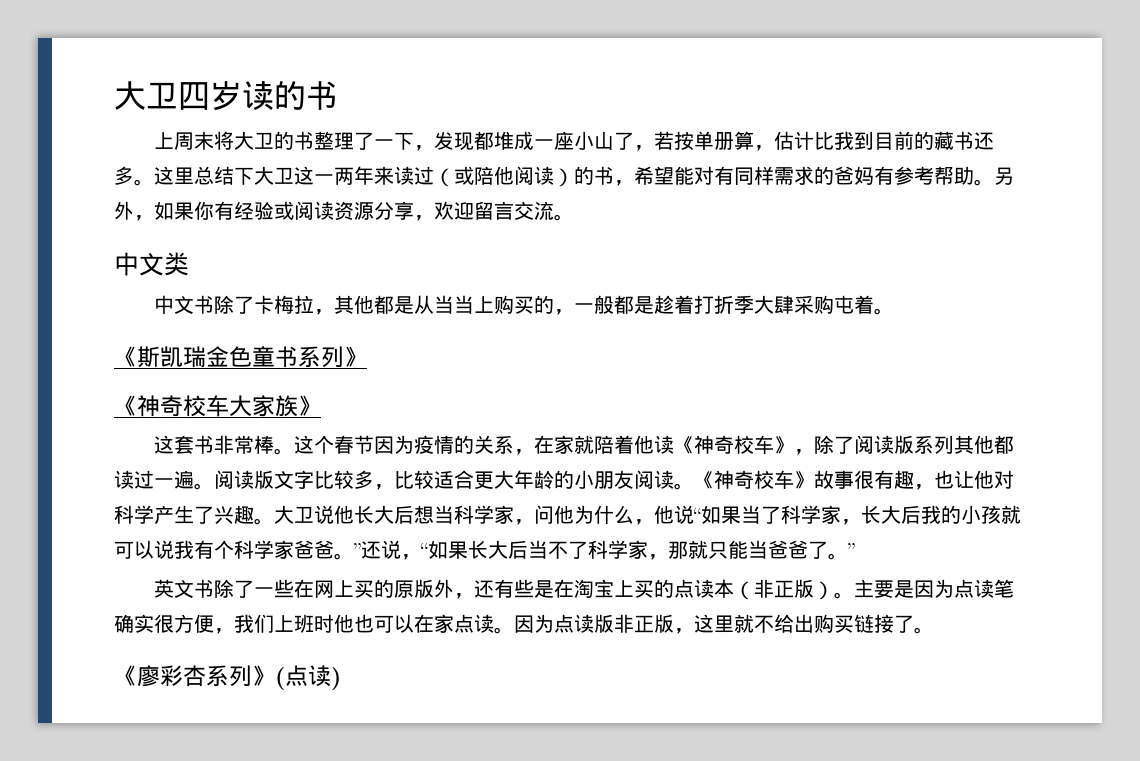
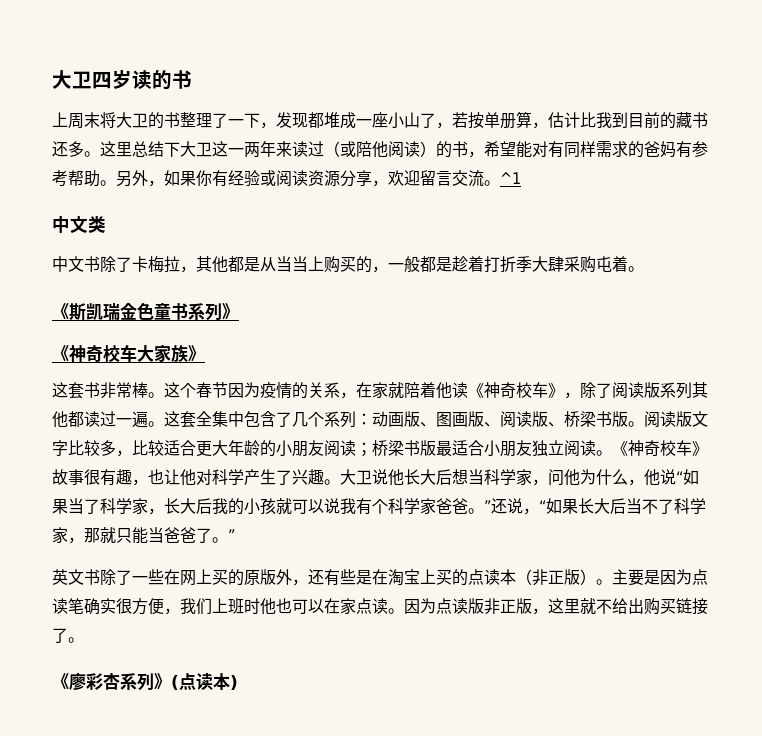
+ ^1
+ 这套全集中包含了几个系列：动画版、图画版、阅读版、桥梁书版。
- 阅读版文字比较多，比较适合更大年龄的小朋友阅读。
+ 阅读版文字比较多，比较适合更大年龄的小朋友阅读；桥梁书版最适合小朋友独立阅读。
- 《廖彩杏系列》(点读)
+ 《廖彩杏系列》(点读本)

